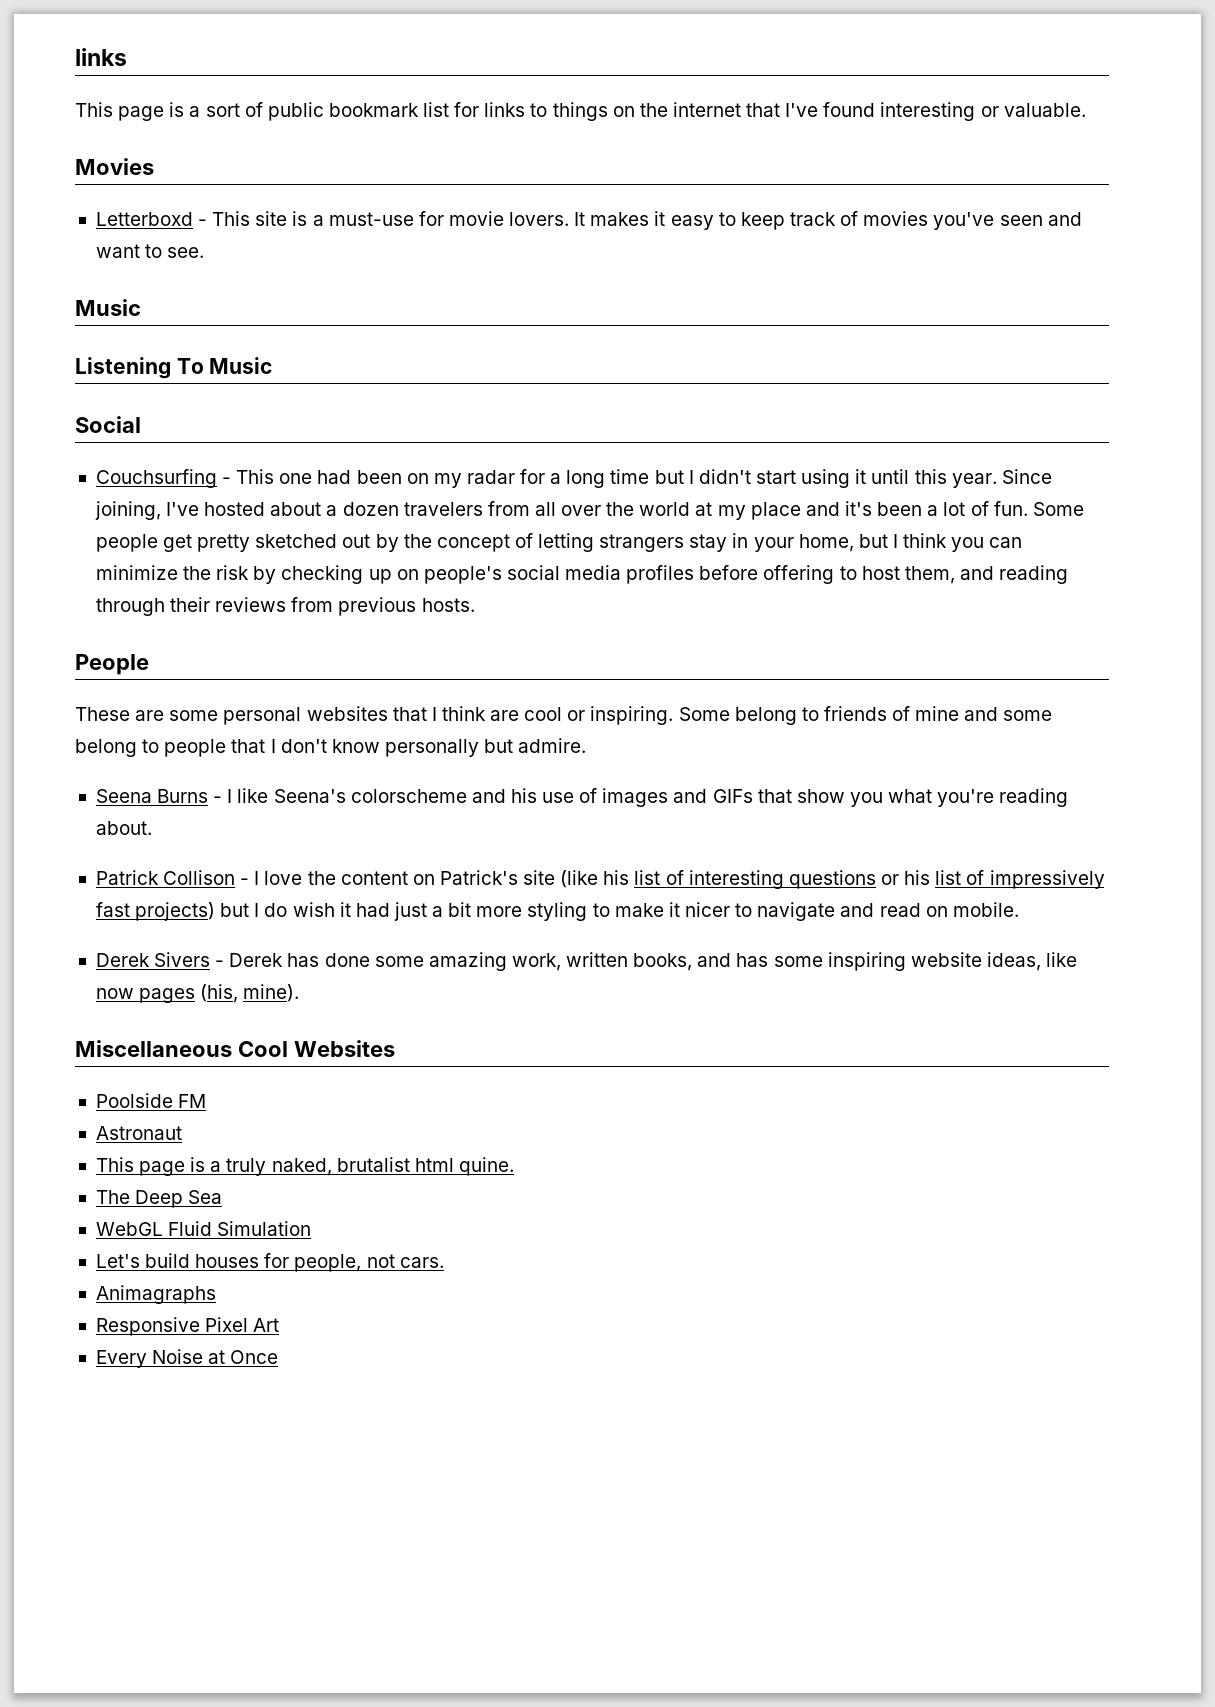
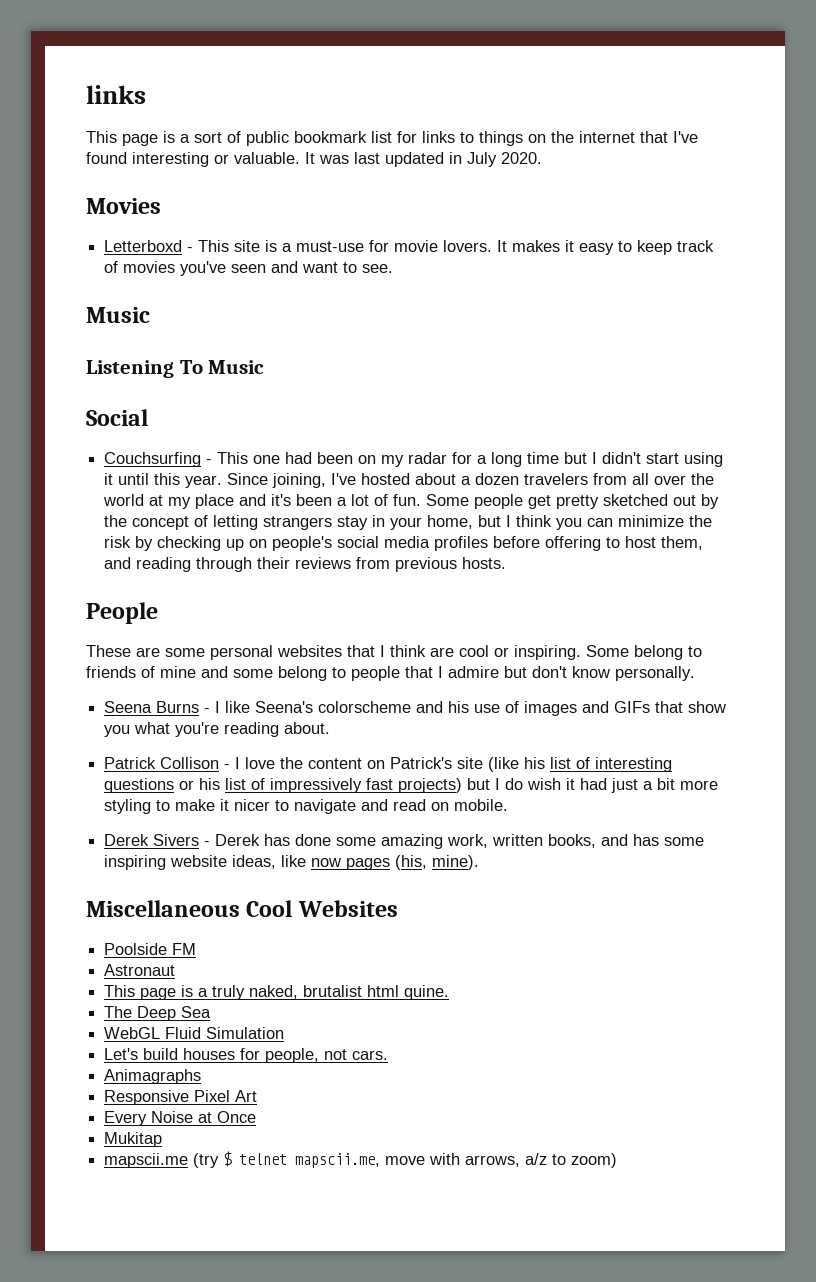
+ It was last updated in July 2020.
- Some belong to friends of mine and some belong to people that I don't know personally but admire.
+ Some belong to friends of mine and some belong to people that I admire but don't know personally.
+ Mukitap
+ mapscii.me (try $ telnet mapscii.me, move with arrows, a/z to zoom)

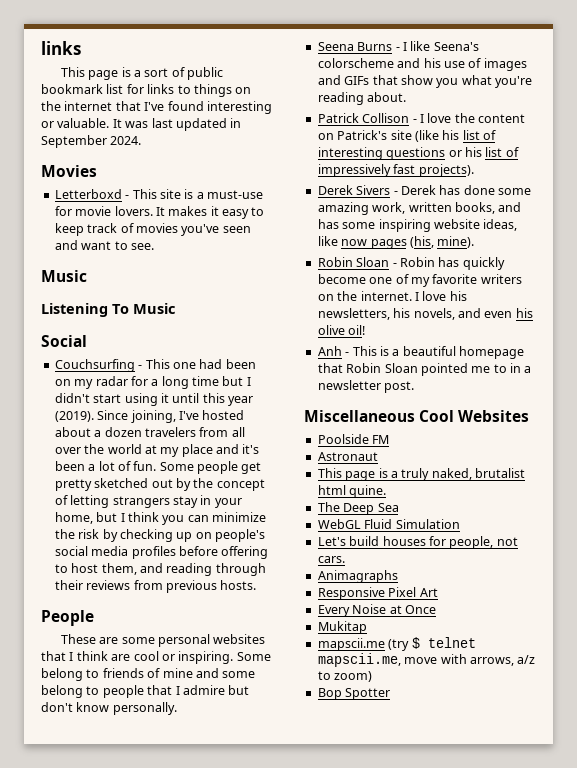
- It was last updated in July 2020.
+ It was last updated in September 2024.
- Couchsurfing - This one had been on my radar for a long time but I didn't start using it until this year.
+ Couchsurfing - This one had been on my radar for a long time but I didn't start using it until this year (2019).
- Patrick Collison - I love the content on Patrick's site (like his list of interesting questions or his list of impressively fast projects) but I do wish it had just a bit more styling to make it nicer to navigate and read on mobile.
+ Patrick Collison - I love the content on Patrick's site (like his list of interesting questions or his list of impressively fast projects).
+ Robin Sloan - Robin has quickly become one of my favorite writers on the internet. I love his newsletters, his novels, and even his olive oil!
+ Anh - This is a beautiful homepage that Robin Sloan pointed me to in a newsletter post.
+ Bop Spotter

